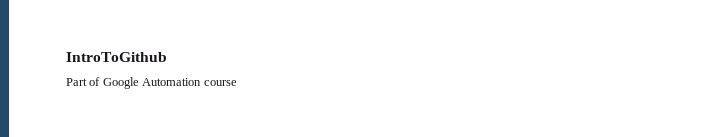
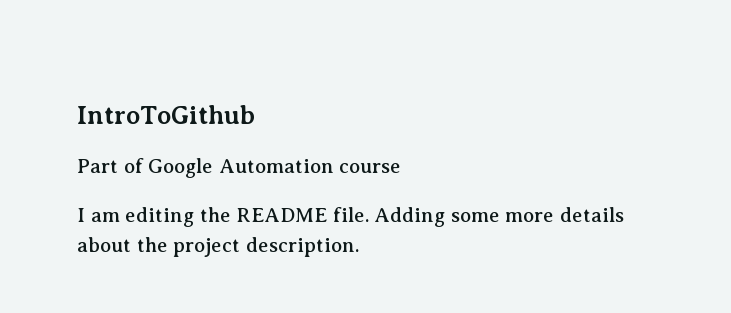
+ I am editing the README file. Adding some more details about the project description.

